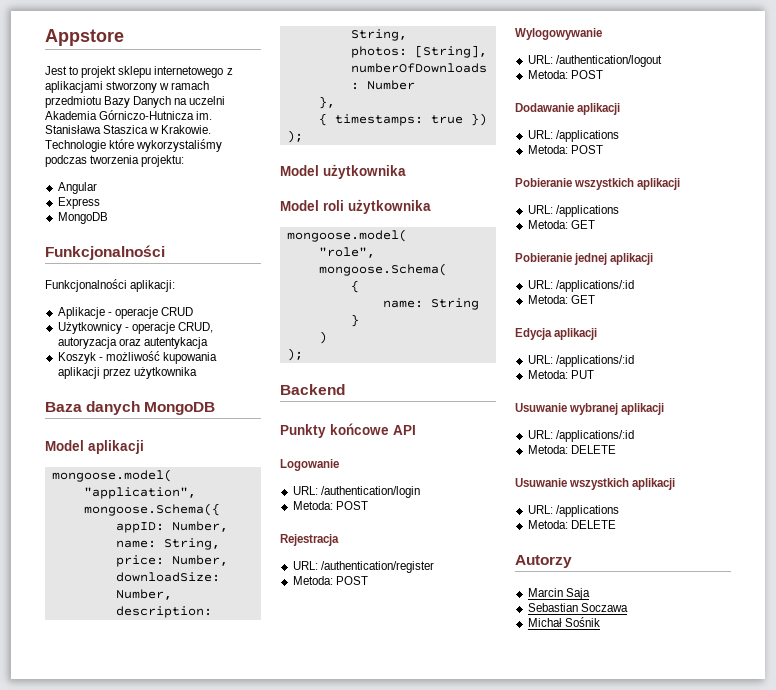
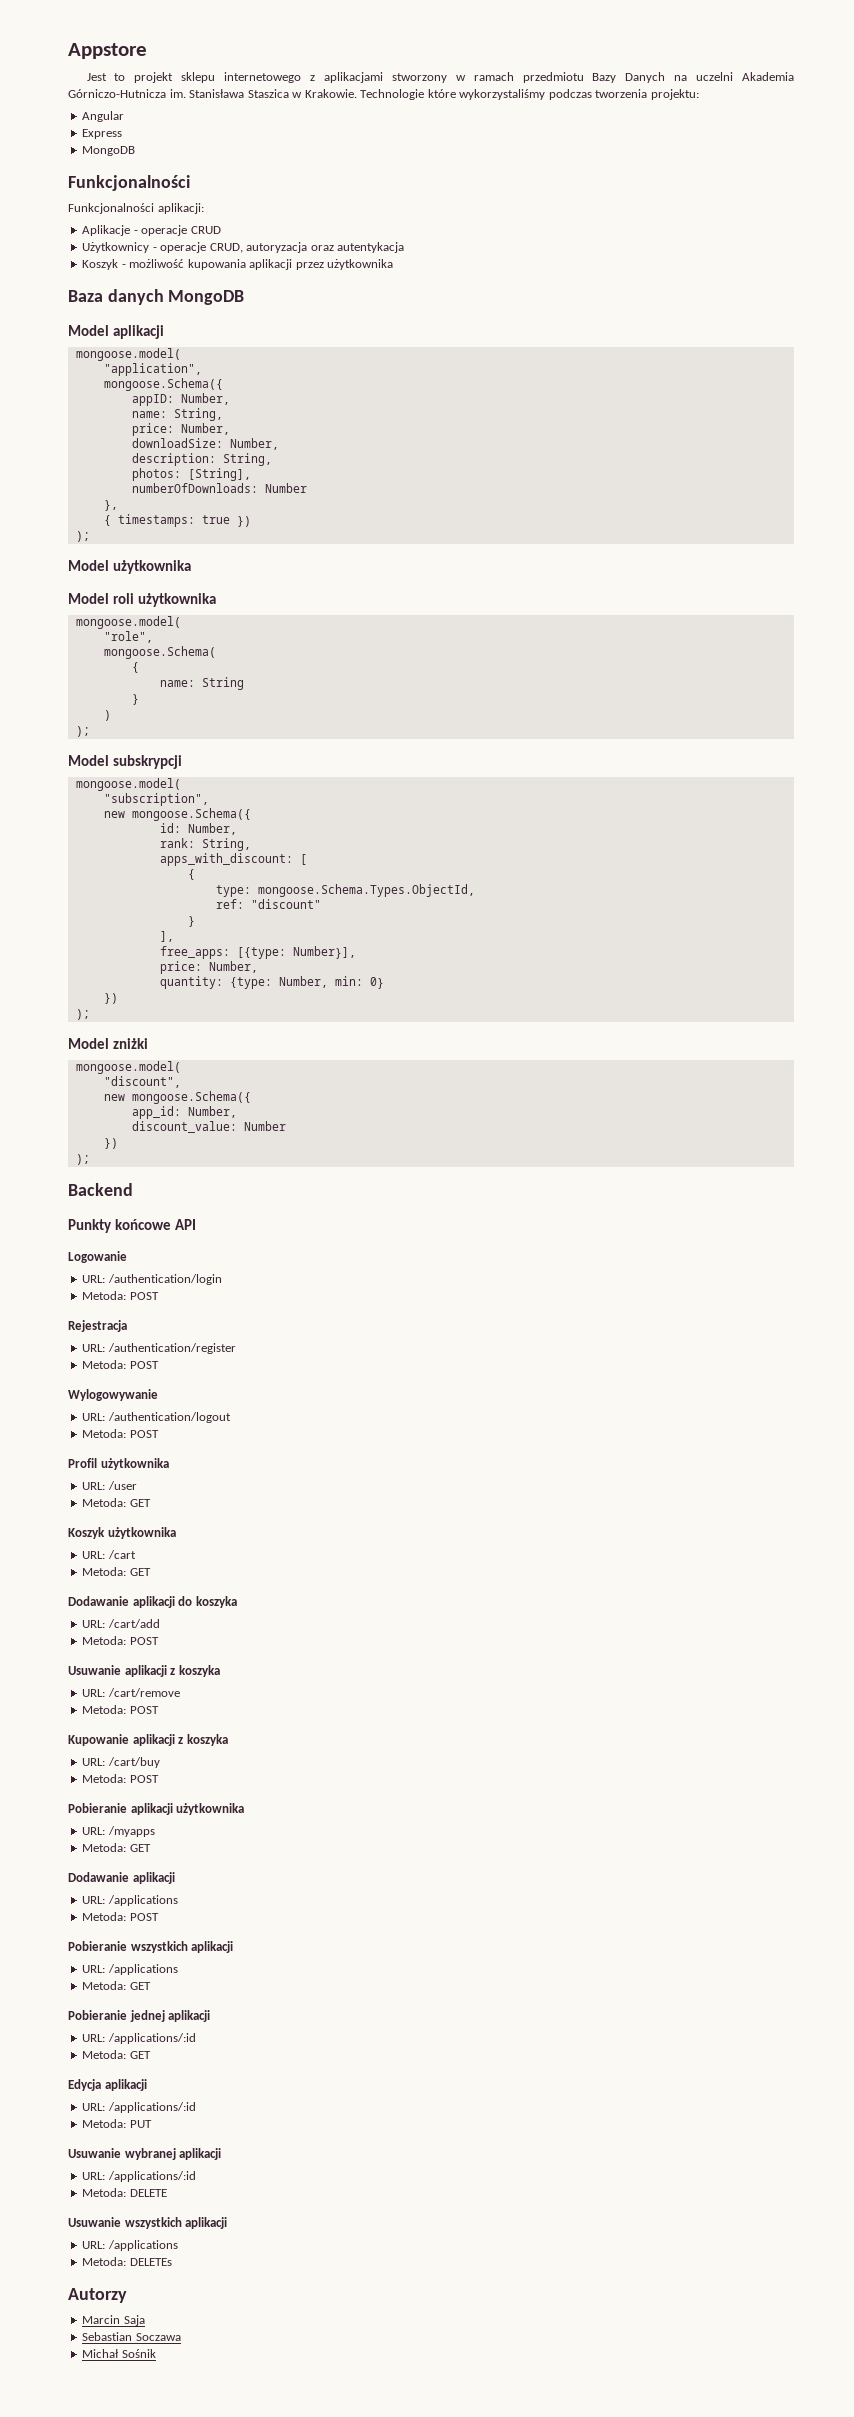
+ Model subskrypcji
+ mongoose.model(
+ "subscription",
+ new mongoose.Schema({
+ id: Number,
+ rank: String,
+ apps_with_discount: [
+ {
+ type: mongoose.Schema.Types.ObjectId,
+ ref: "discount"
+ }
+ ],
+ free_apps: [{type: Number}],
+ price: Number,
+ quantity: {type: Number, min: 0}
+ })
+ );
+ Model zniżki
+ mongoose.model(
+ "discount",
+ new mongoose.Schema({
+ app_id: Number,
+ discount_value: Number
+ })
+ );
+ Profil użytkownika
+ URL: /user
+ Metoda: GET
+ Koszyk użytkownika
+ URL: /cart
+ Metoda: GET
+ Dodawanie aplikacji do koszyka
+ URL: /cart/add
+ Metoda: POST
+ Usuwanie aplikacji z koszyka
+ URL: /cart/remove
+ Metoda: POST
+ Kupowanie aplikacji z koszyka
+ URL: /cart/buy
+ Metoda: POST
+ Pobieranie aplikacji użytkownika
+ URL: /myapps
+ Metoda: GET
  Usuwanie wszystkich aplikacji
  URL: /applications
- Metoda: DELETE
+ Metoda: DELETEs

